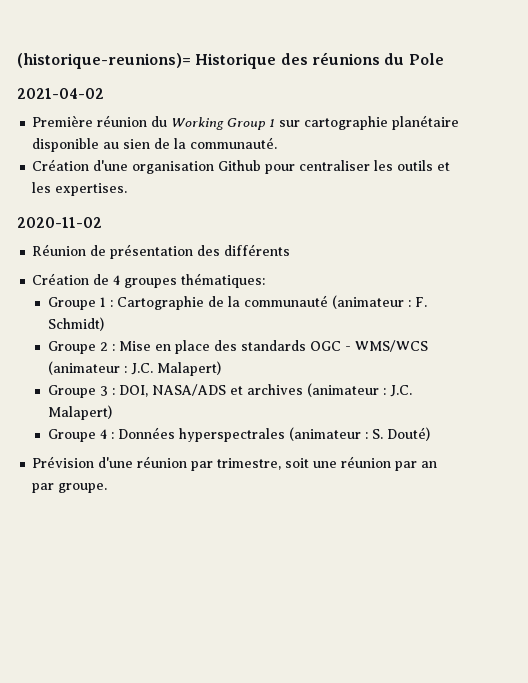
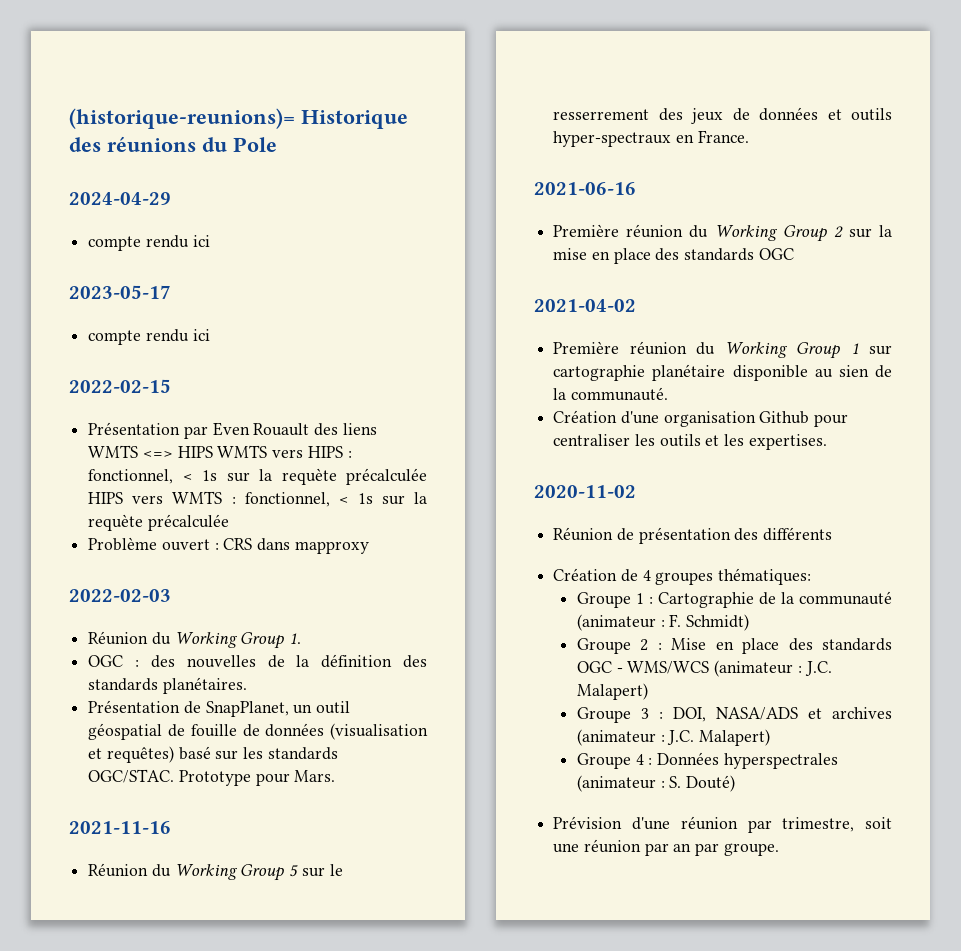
+ 2024-04-29
+ compte rendu ici
+ 2023-05-17
+ compte rendu ici
+ 2022-02-15
+ Présentation par Even Rouault des liens WMTS <=> HIPS WMTS vers HIPS : fonctionnel, < 1s sur la requète précalculée HIPS vers WMTS : fonctionnel, < 1s sur la requète précalculée
+ Problème ouvert : CRS dans mapproxy
+ 2022-02-03
+ Réunion du Working Group 1.
+ OGC : des nouvelles de la définition des standards planétaires.
+ Présentation de SnapPlanet, un outil géospatial de fouille de données (visualisation et requêtes) basé sur les standards OGC/STAC. Prototype pour Mars.
+ 2021-11-16
+ Réunion du Working Group 5 sur le resserrement des jeux de données et outils hyper-spectraux en France.
+ 2021-06-16
+ Première réunion du Working Group 2 sur la mise en place des standards OGC

